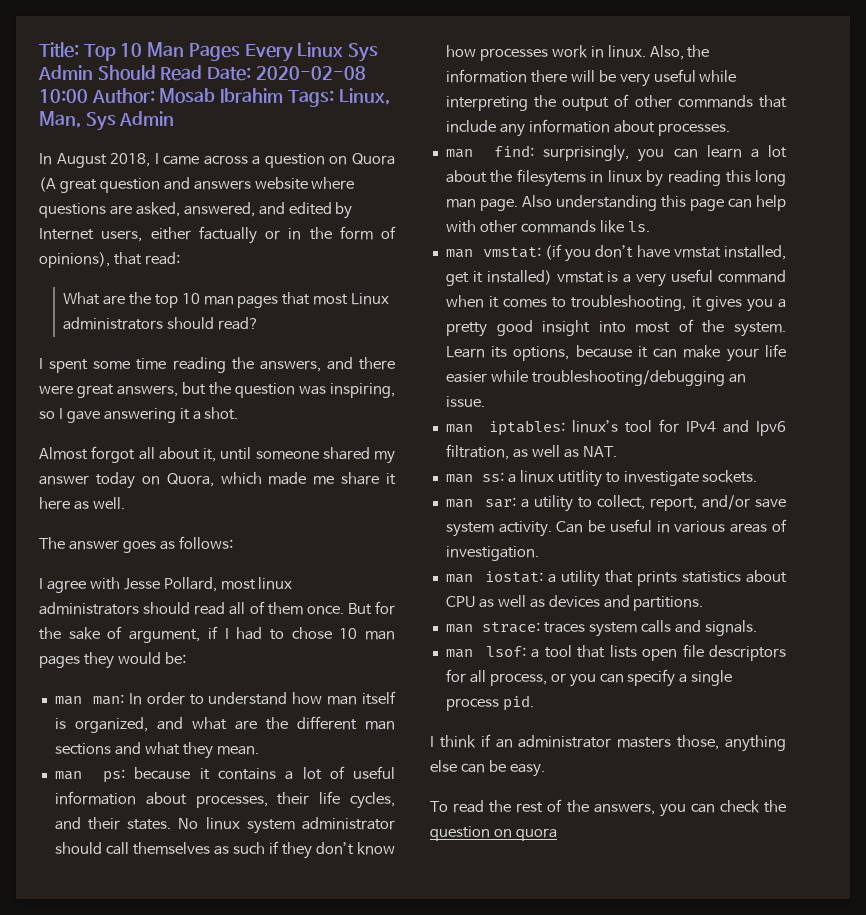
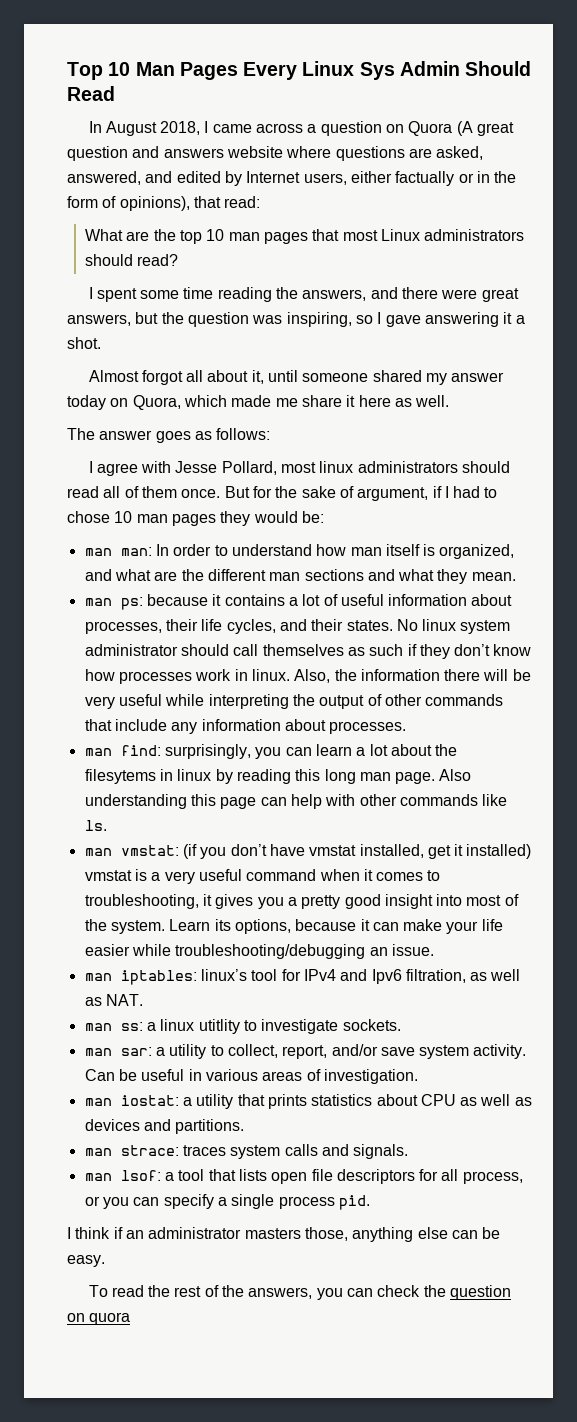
- Title: Top 10 Man Pages Every Linux Sys Admin Should Read Date: 2020-02-08 10:00 Author: Mosab Ibrahim Tags: Linux, Man, Sys Admin
+ Top 10 Man Pages Every Linux Sys Admin Should Read

